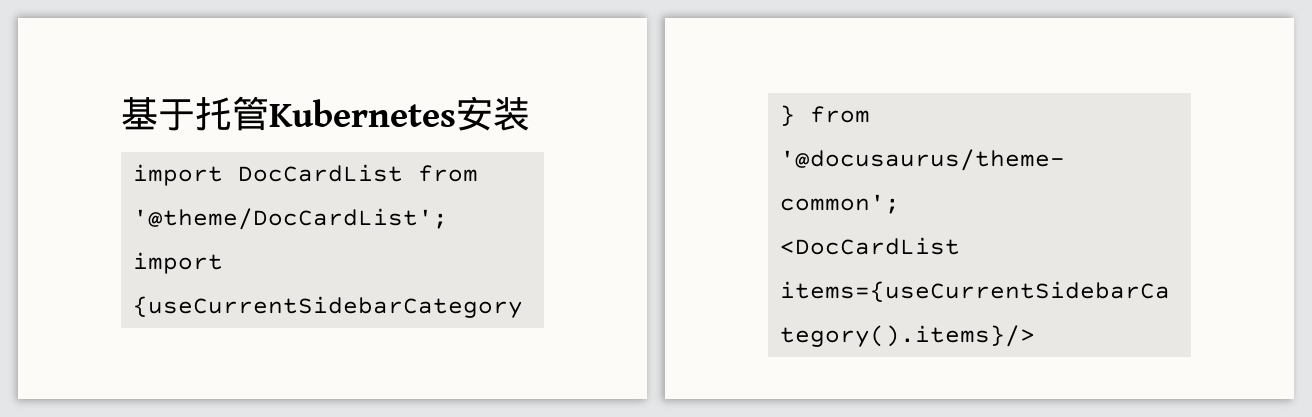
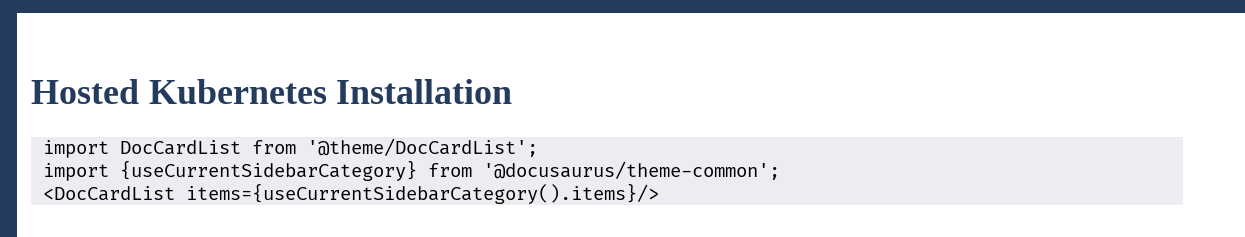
- 基于托管Kubernetes安装
+ Hosted Kubernetes Installation

